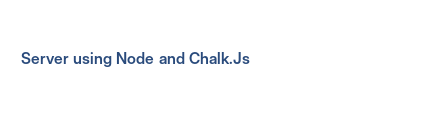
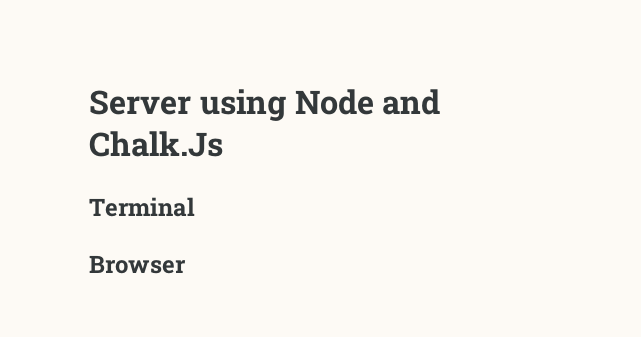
+ Terminal
+ Browser

